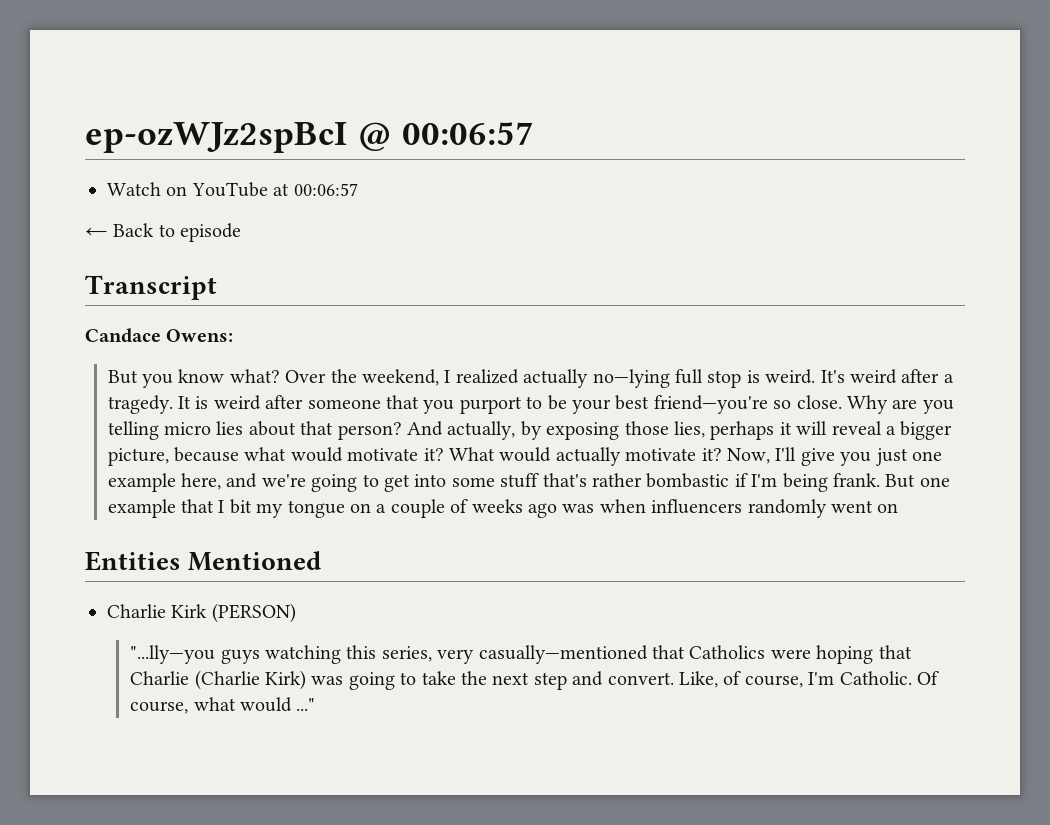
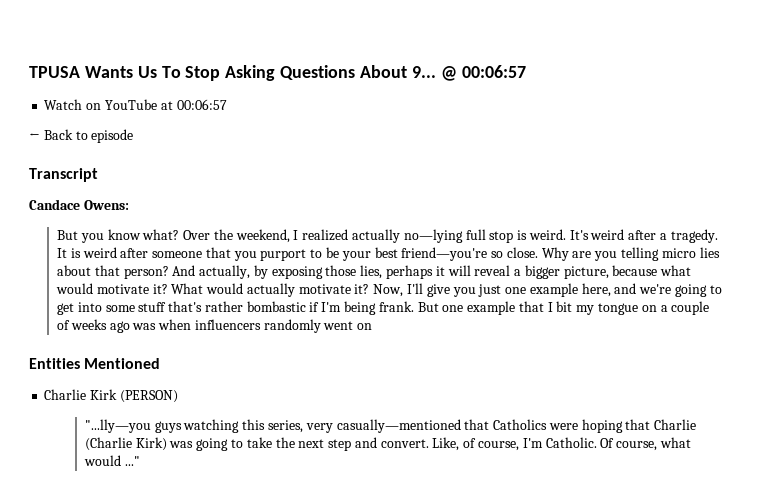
- ep-ozWJz2spBcI @ 00:06:57
+ TPUSA Wants Us To Stop Asking Questions About 9... @ 00:06:57

